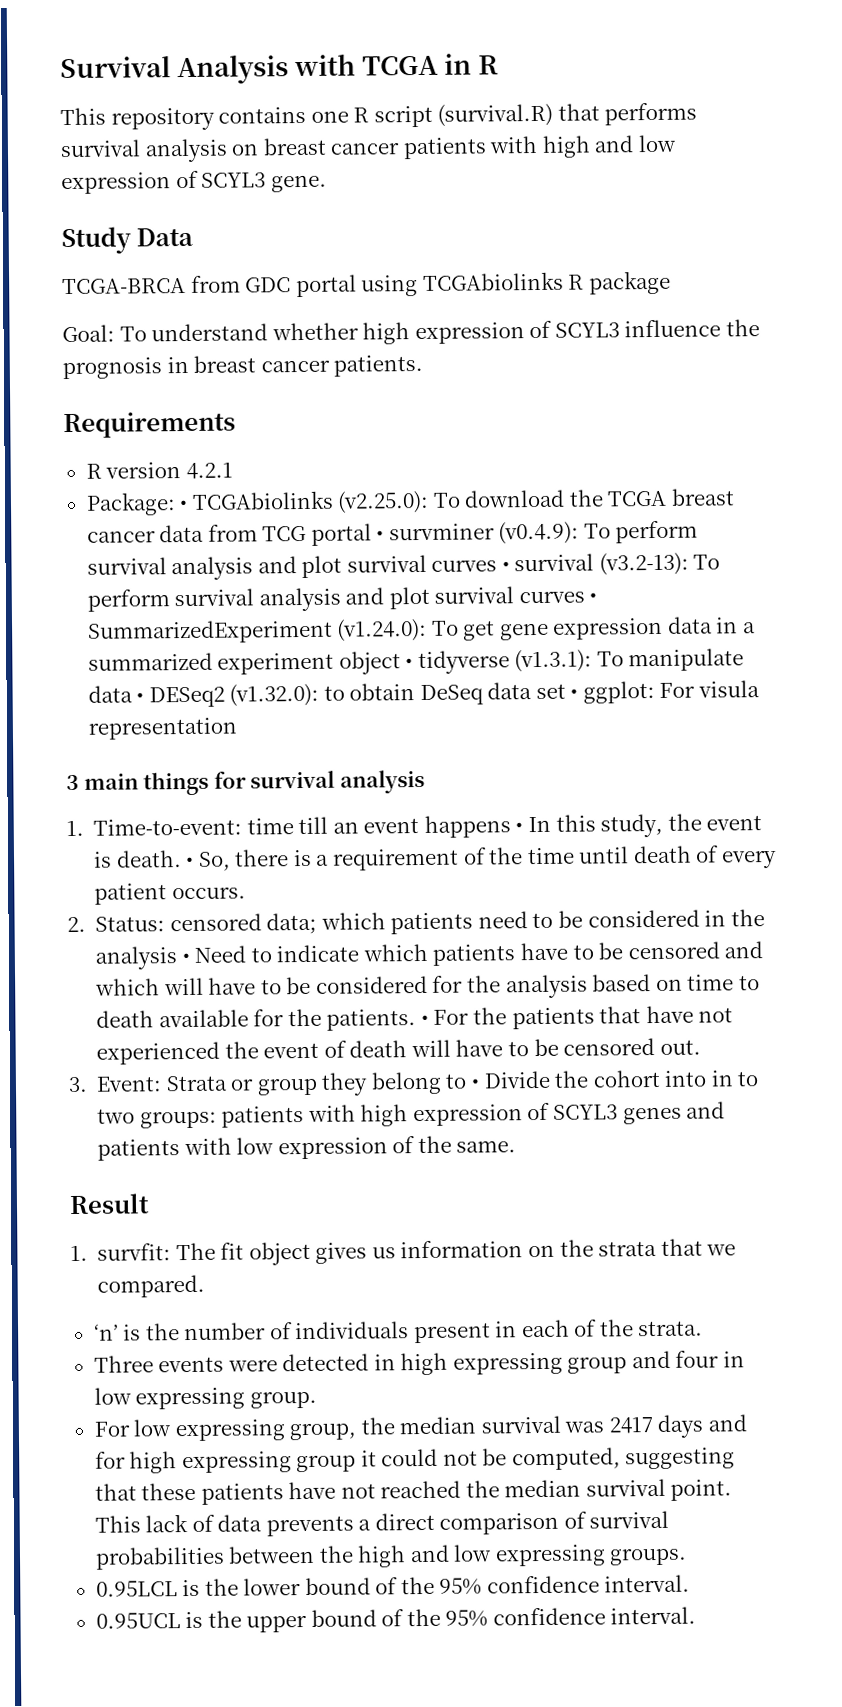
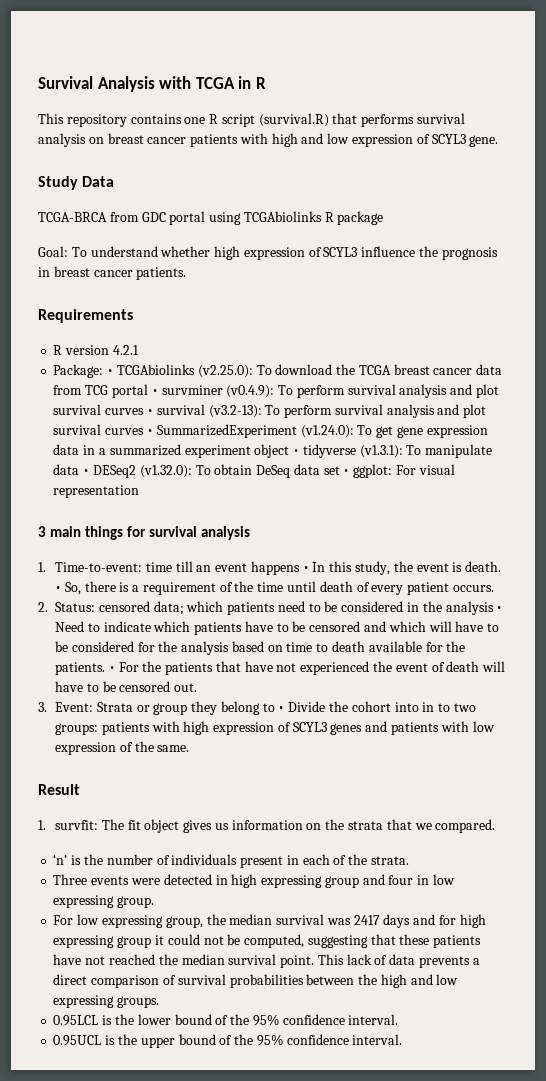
- to obtain DeSeq data set • ggplot:
+ To obtain DeSeq data set • ggplot:
- For visula representation
+ For visual representation

